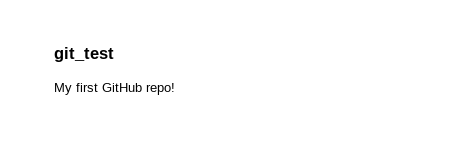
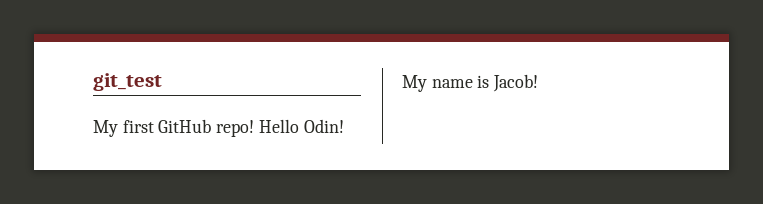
+ Hello Odin! My name is Jacob!

